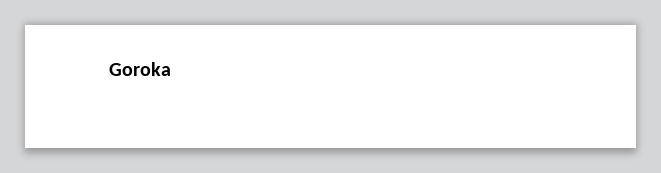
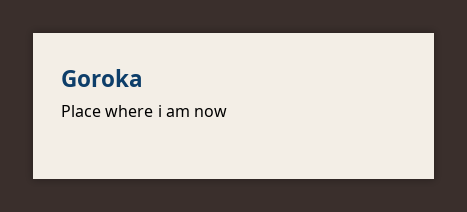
+ Place where i am now

